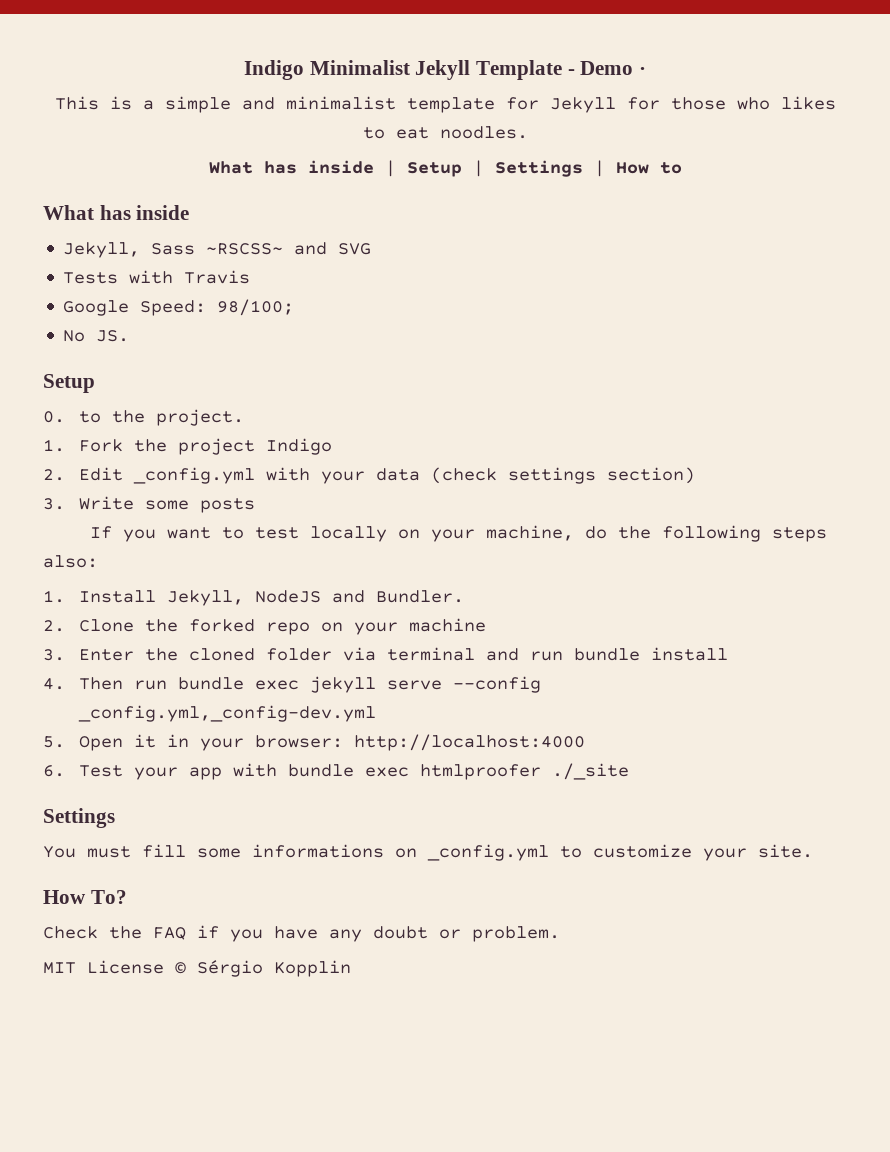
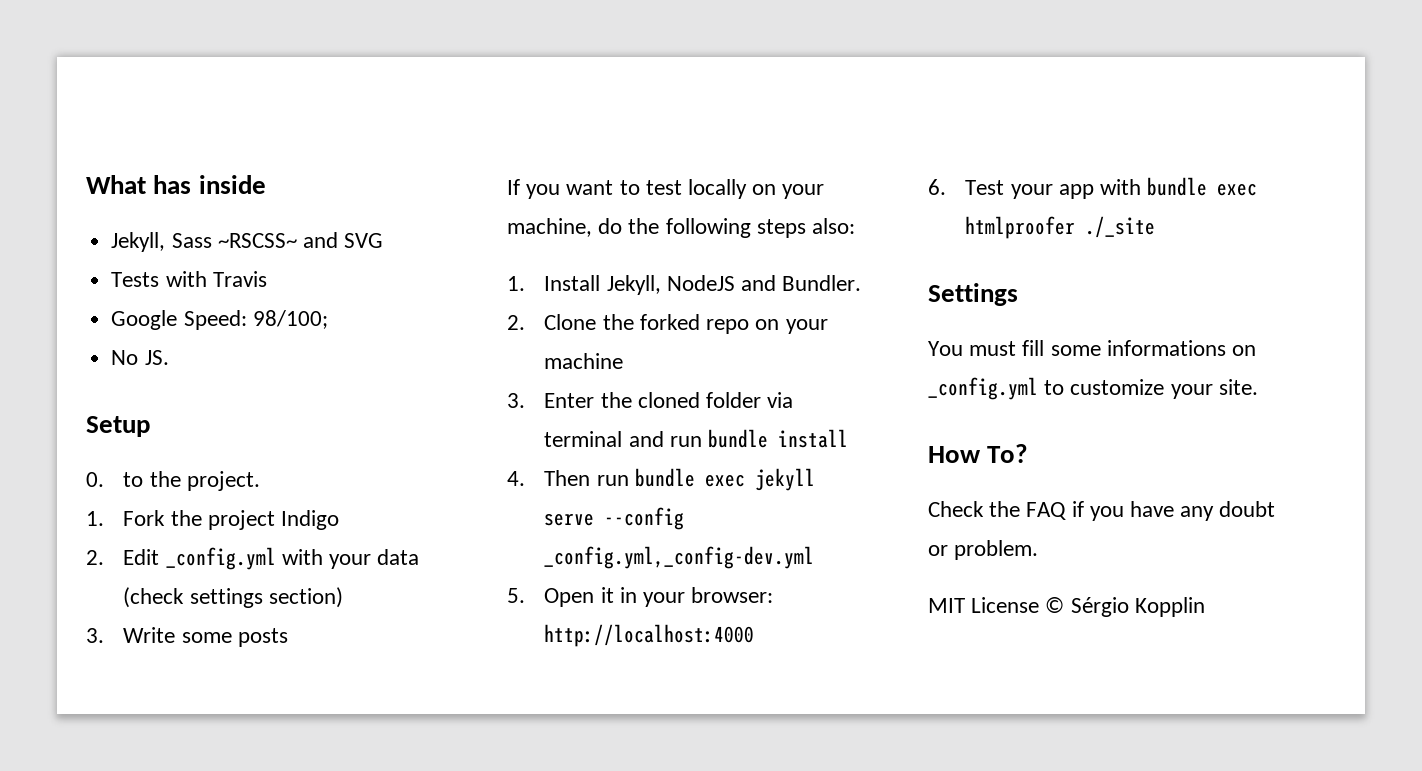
- Indigo Minimalist Jekyll Template - Demo ·
- This is a simple and minimalist template for Jekyll for those who likes to eat noodles.
- What has inside | Setup | Settings | How to

